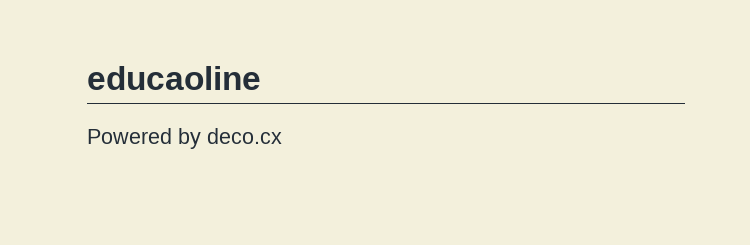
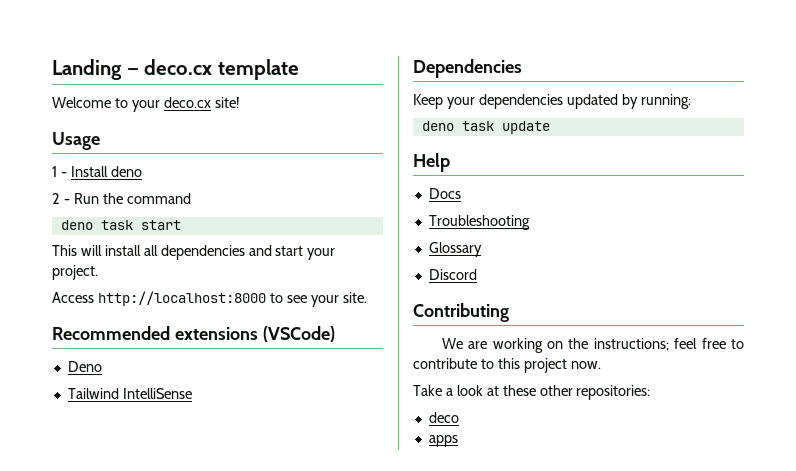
- educaoline
- Powered by deco.cx
+ Landing — deco.cx template
+ Welcome to your deco.cx site!
+ Usage
+ 1 - Install deno
+ 2 - Run the command
+ deno task start
+ This will install all dependencies and start your project.
+ Access http://localhost:8000 to see your site.
+ Recommended extensions (VSCode)
+ Deno
+ Tailwind IntelliSense
+ Dependencies
+ Keep your dependencies updated by running:
+ deno task update
+ Help
+ Docs
+ Troubleshooting
+ Glossary
+ Discord
+ Contributing
+ We are working on the instructions; feel free to contribute to this project now.
+ Take a look at these other repositories:
+ deco
+ apps

